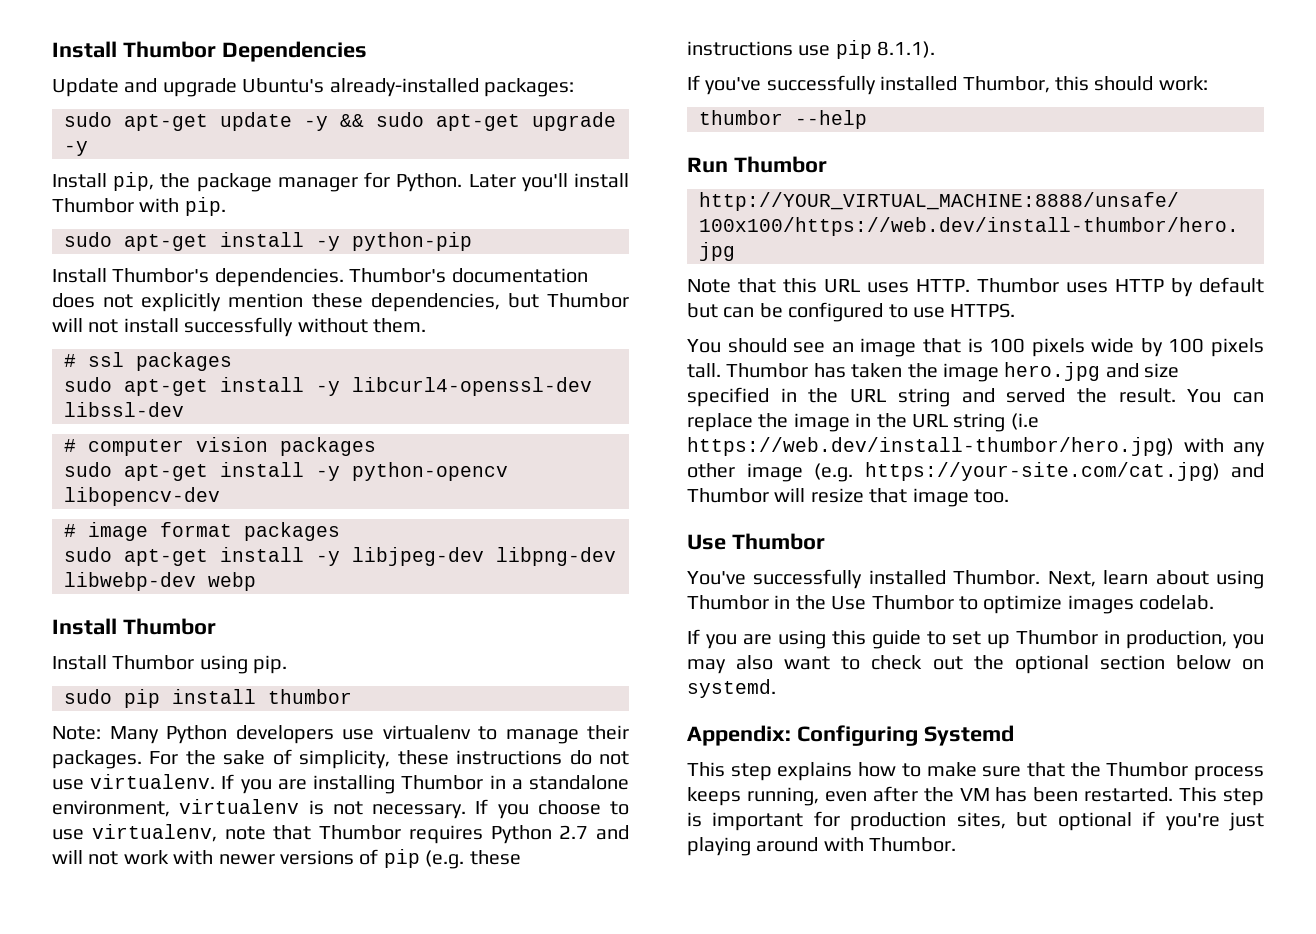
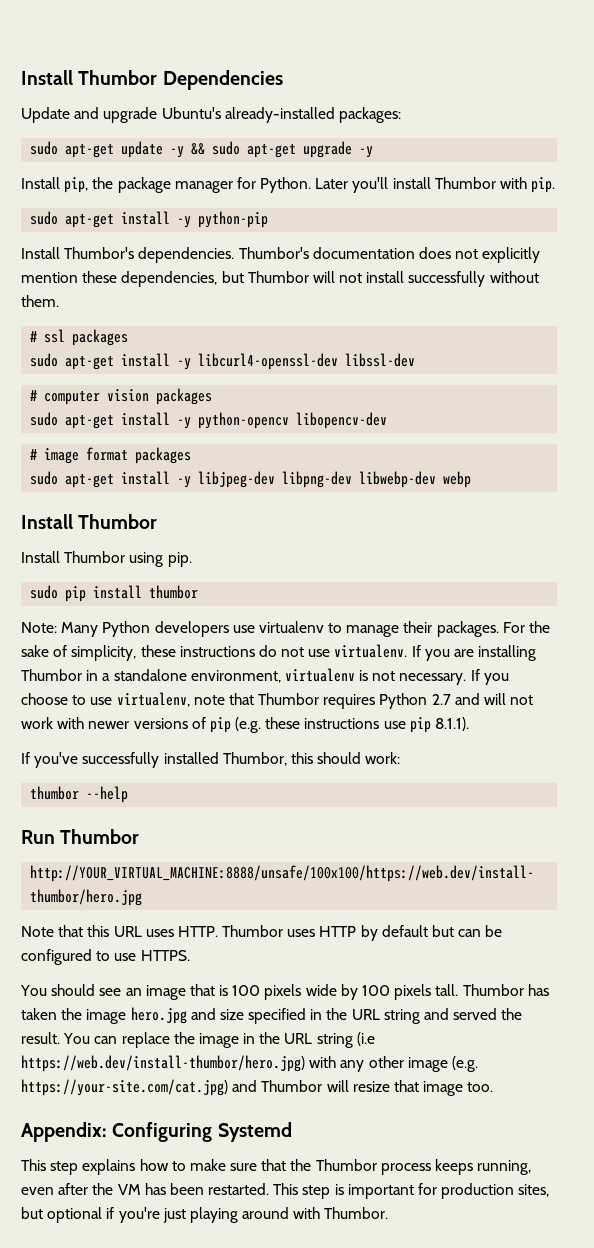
  You can replace the image in the URL string (i.e https://web.dev/install-thumbor/hero.jpg) with any other image (e.g. https://your-site.com/cat.jpg) and Thumbor will resize that image too.
- Use Thumbor
- You've successfully installed Thumbor. Next, learn about using Thumbor in the Use Thumbor to optimize images codelab.
- If you are using this guide to set up Thumbor in production, you may also want to check out the optional section below on systemd.

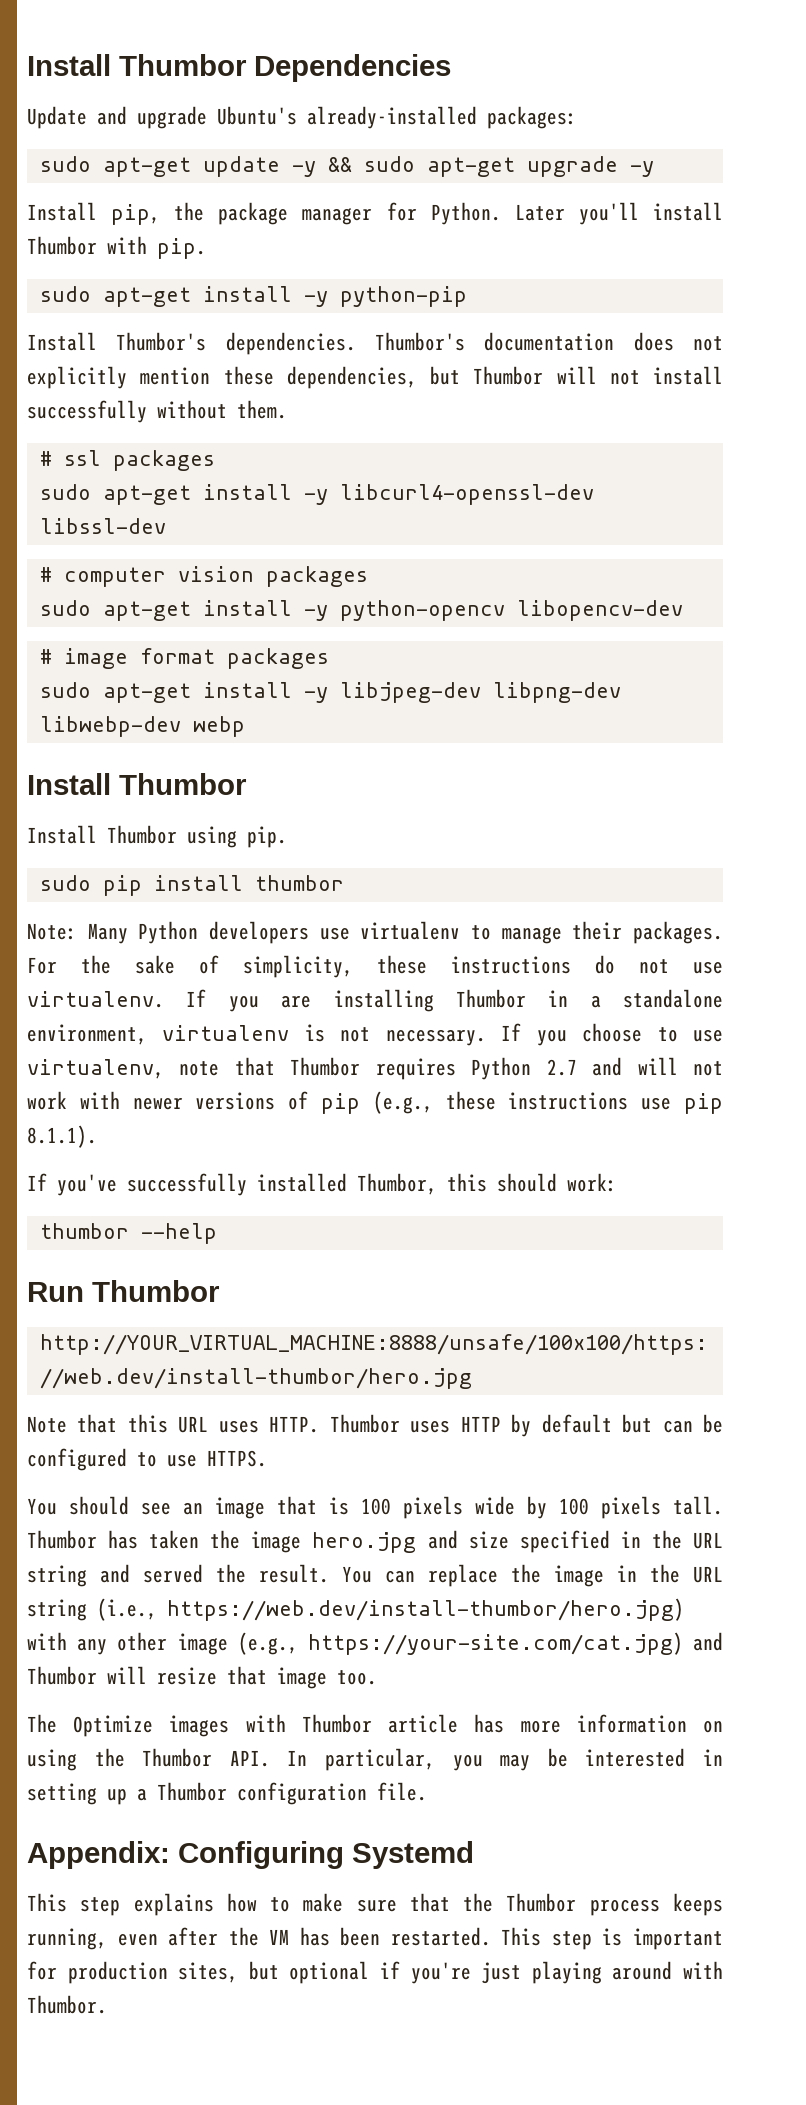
- If you choose to use virtualenv, note that Thumbor requires Python 2.7 and will not work with newer versions of pip (e.g. these instructions use pip 8.1.1).
+ If you choose to use virtualenv, note that Thumbor requires Python 2.7 and will not work with newer versions of pip (e.g., these instructions use pip 8.1.1).
- You can replace the image in the URL string (i.e https://web.dev/install-thumbor/hero.jpg) with any other image (e.g. https://your-site.com/cat.jpg) and Thumbor will resize that image too.
+ You can replace the image in the URL string (i.e., https://web.dev/install-thumbor/hero.jpg) with any other image (e.g., https://your-site.com/cat.jpg) and Thumbor will resize that image too.
+ The Optimize images with Thumbor article has more information on using the Thumbor API. In particular, you may be interested in setting up a Thumbor configuration file.

